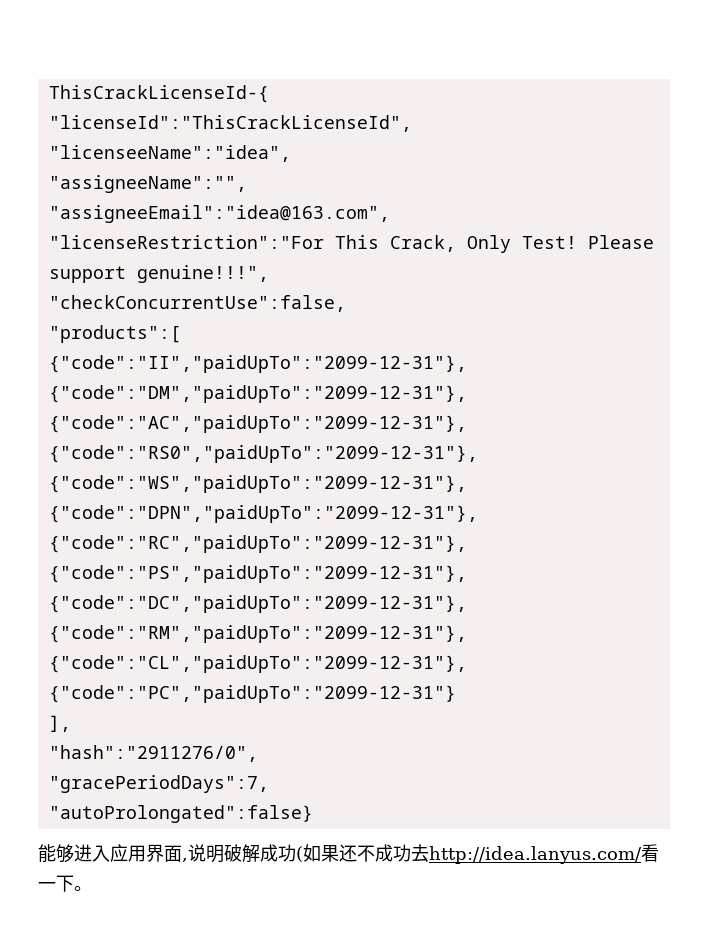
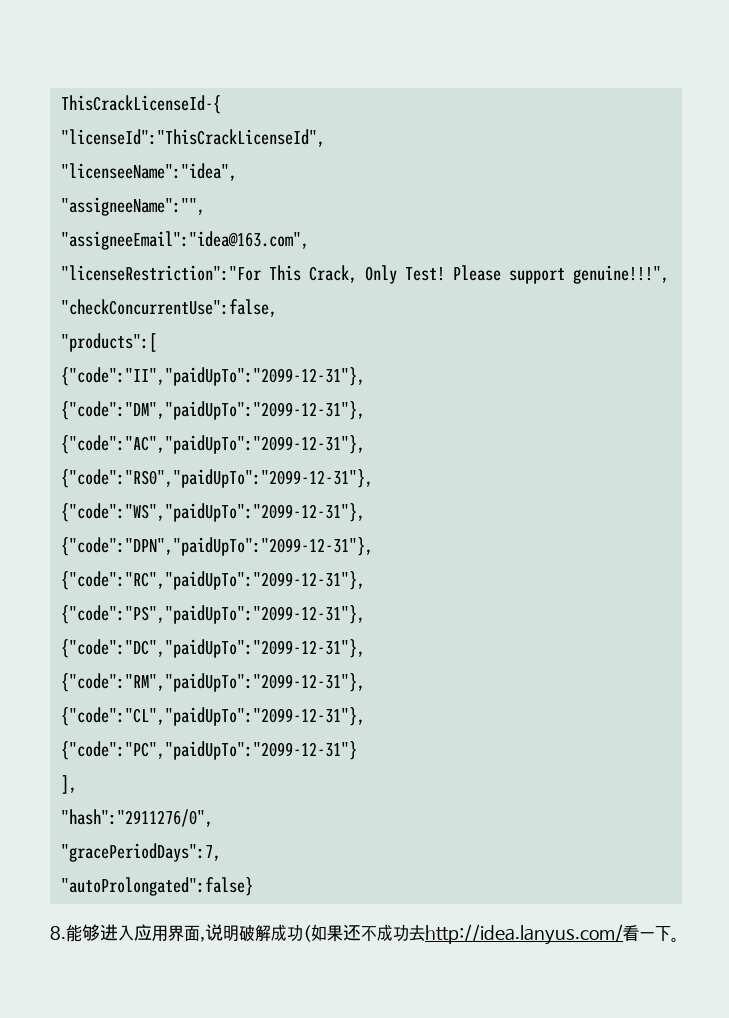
- 能够进入应用界面,说明破解成功(如果还不成功去http://idea.lanyus.com/看一下。
+ 8.能够进入应用界面,说明破解成功(如果还不成功去http://idea.lanyus.com/看一下。

